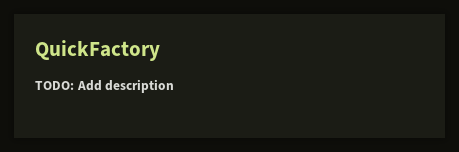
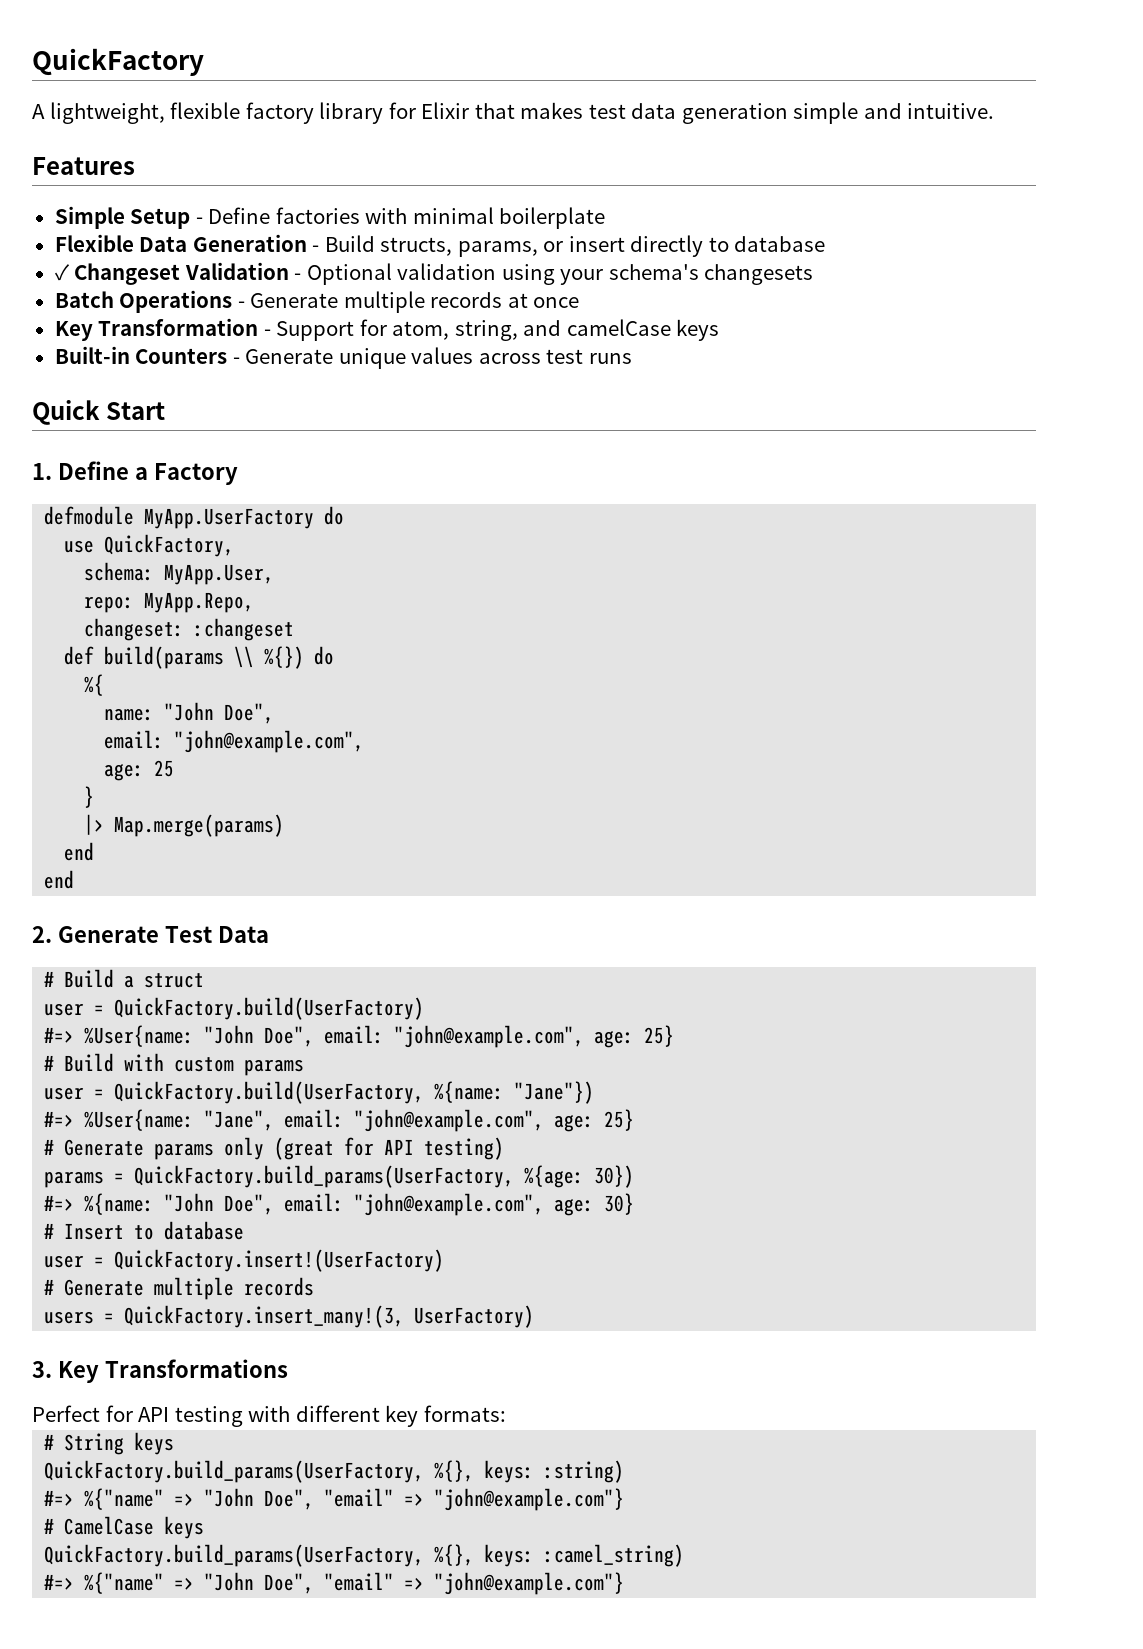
- TODO: Add description
+ A lightweight, flexible factory library for Elixir that makes test data generation simple and intuitive.
+ Features
+ Simple Setup - Define factories with minimal boilerplate
+ Flexible Data Generation - Build structs, params, or insert directly to database
+ ✓ Changeset Validation - Optional validation using your schema's changesets
+ Batch Operations - Generate multiple records at once
+ Key Transformation - Support for atom, string, and camelCase keys
+ Built-in Counters - Generate unique values across test runs
+ Quick Start
+ 1. Define a Factory
+ defmodule MyApp.UserFactory do
+ use QuickFactory,
+ schema: MyApp.User,
+ repo: MyApp.Repo,
+ changeset: :changeset
+ def build(params \\ %{}) do
+ %{
+ name: "John Doe",
+ email: "john@example.com",
+ age: 25
+ }
+ |> Map.merge(params)
+ end
+ end
+ 2. Generate Test Data
+ # Build a struct
+ user = QuickFactory.build(UserFactory)
+ #=> %User{name: "John Doe", email: "john@example.com", age: 25}
+ # Build with custom params
+ user = QuickFactory.build(UserFactory, %{name: "Jane"})
+ #=> %User{name: "Jane", email: "john@example.com", age: 25}
+ # Generate params only (great for API testing)
+ params = QuickFactory.build_params(UserFactory, %{age: 30})
+ #=> %{name: "John Doe", email: "john@example.com", age: 30}
+ # Insert to database
+ user = QuickFactory.insert!(UserFactory)
+ # Generate multiple records
+ users = QuickFactory.insert_many!(3, UserFactory)
+ 3. Key Transformations
+ Perfect for API testing with different key formats:
+ # String keys
+ QuickFactory.build_params(UserFactory, %{}, keys: :string)
+ #=> %{"name" => "John Doe", "email" => "john@example.com"}
+ # CamelCase keys
+ QuickFactory.build_params(UserFactory, %{}, keys: :camel_string)
+ #=> %{"name" => "John Doe", "email" => "john@example.com"}

